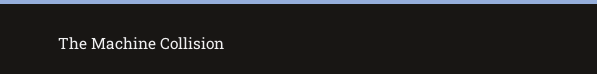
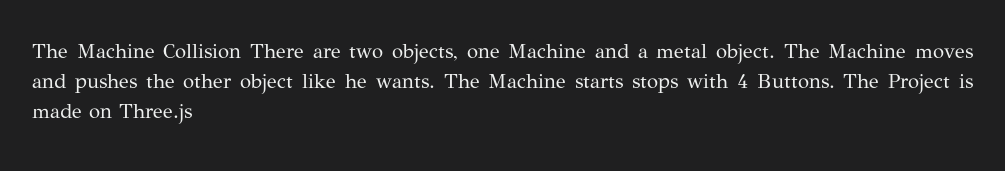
- The Machine Collision
+ The Machine Collision There are two objects, one Machine and a metal object. The Machine moves and pushes the other object like he wants. The Machine starts stops with 4 Buttons. The Project is made on Three.js

